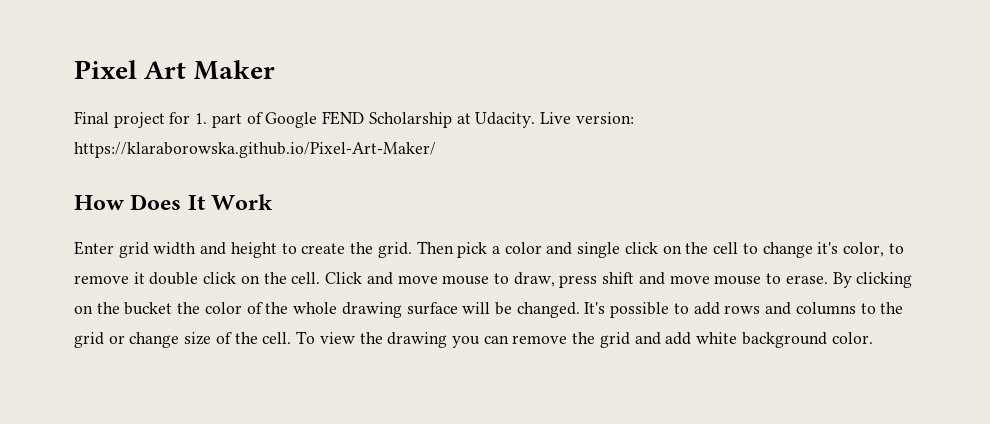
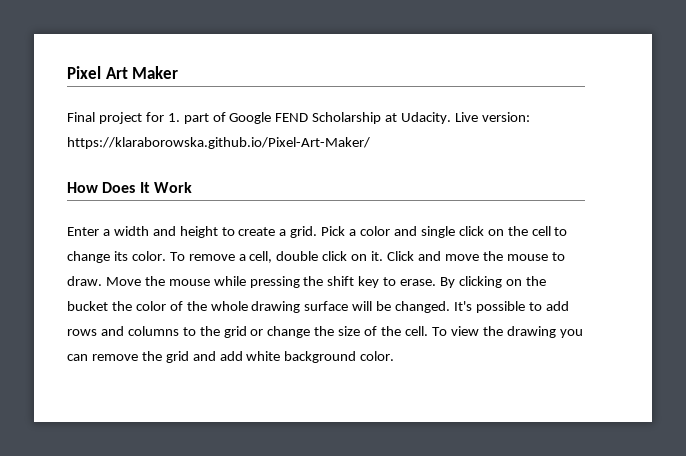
- Enter grid width and height to create the grid. Then pick a color and single click on the cell to change it's color, to remove it double click on the cell.
+ Enter a width and height to create a grid. Pick a color and single click on the cell to change its color. To remove a cell, double click on it.
- Click and move mouse to draw, press shift and move mouse to erase.
+ Click and move the mouse to draw. Move the mouse while pressing the shift key to erase.
- It's possible to add rows and columns to the grid or change size of the cell.
+ It's possible to add rows and columns to the grid or change the size of the cell.

